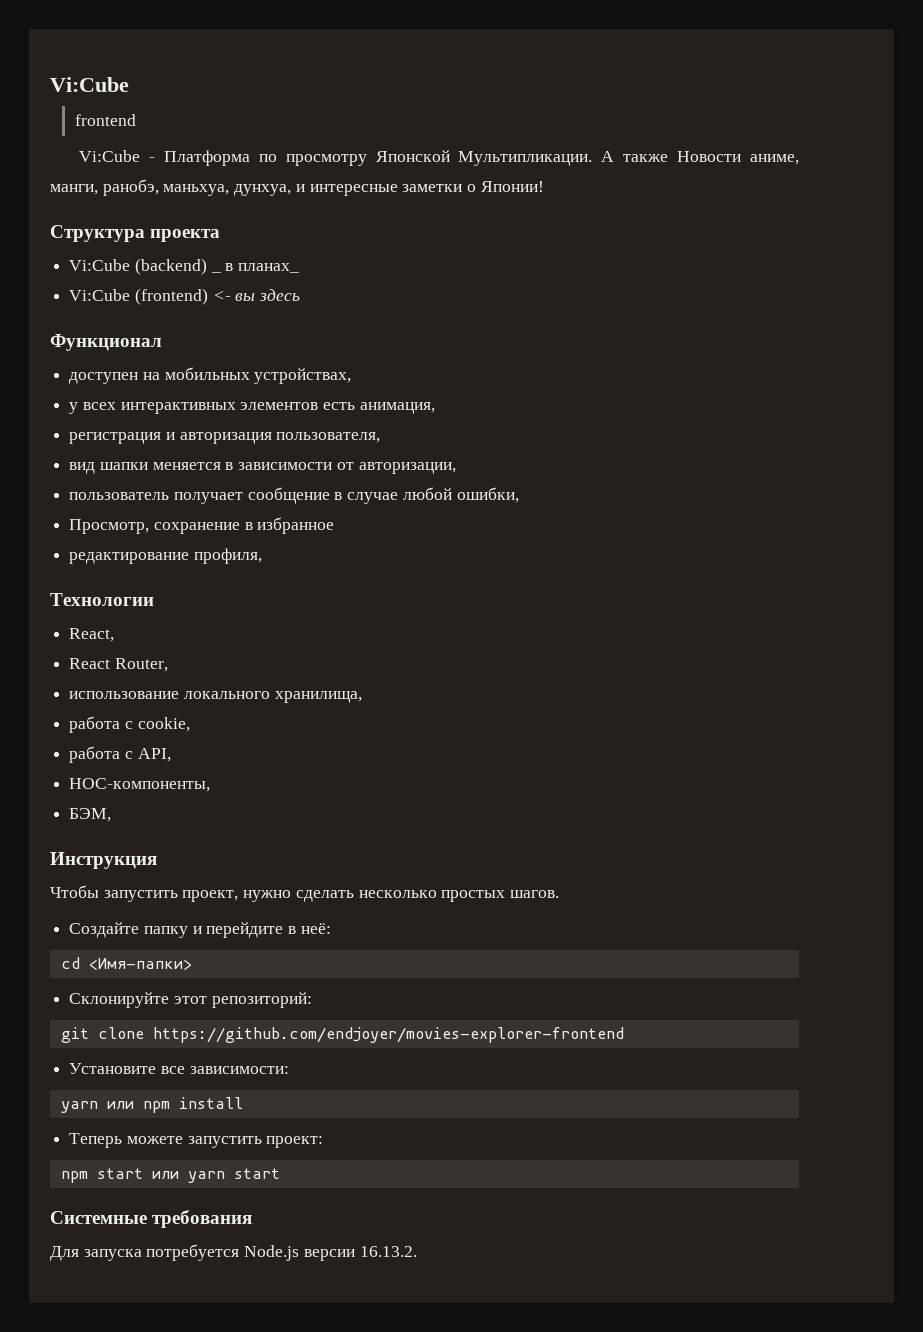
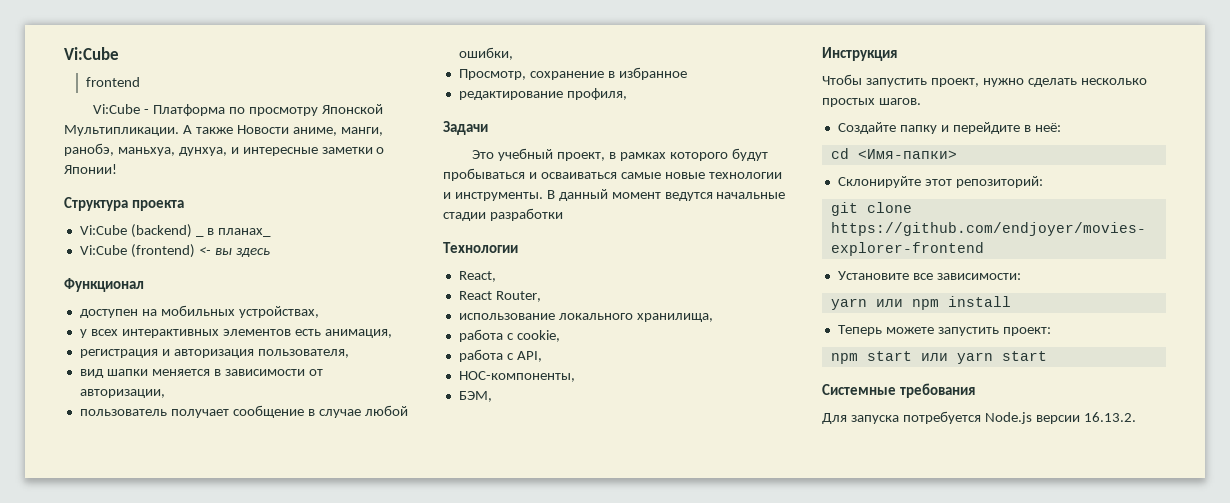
+ Задачи
+ Это учебный проект, в рамках которого будут пробываться и осваиваться самые новые технологии и инструменты. В данный момент ведутся начальные стадии разработки

